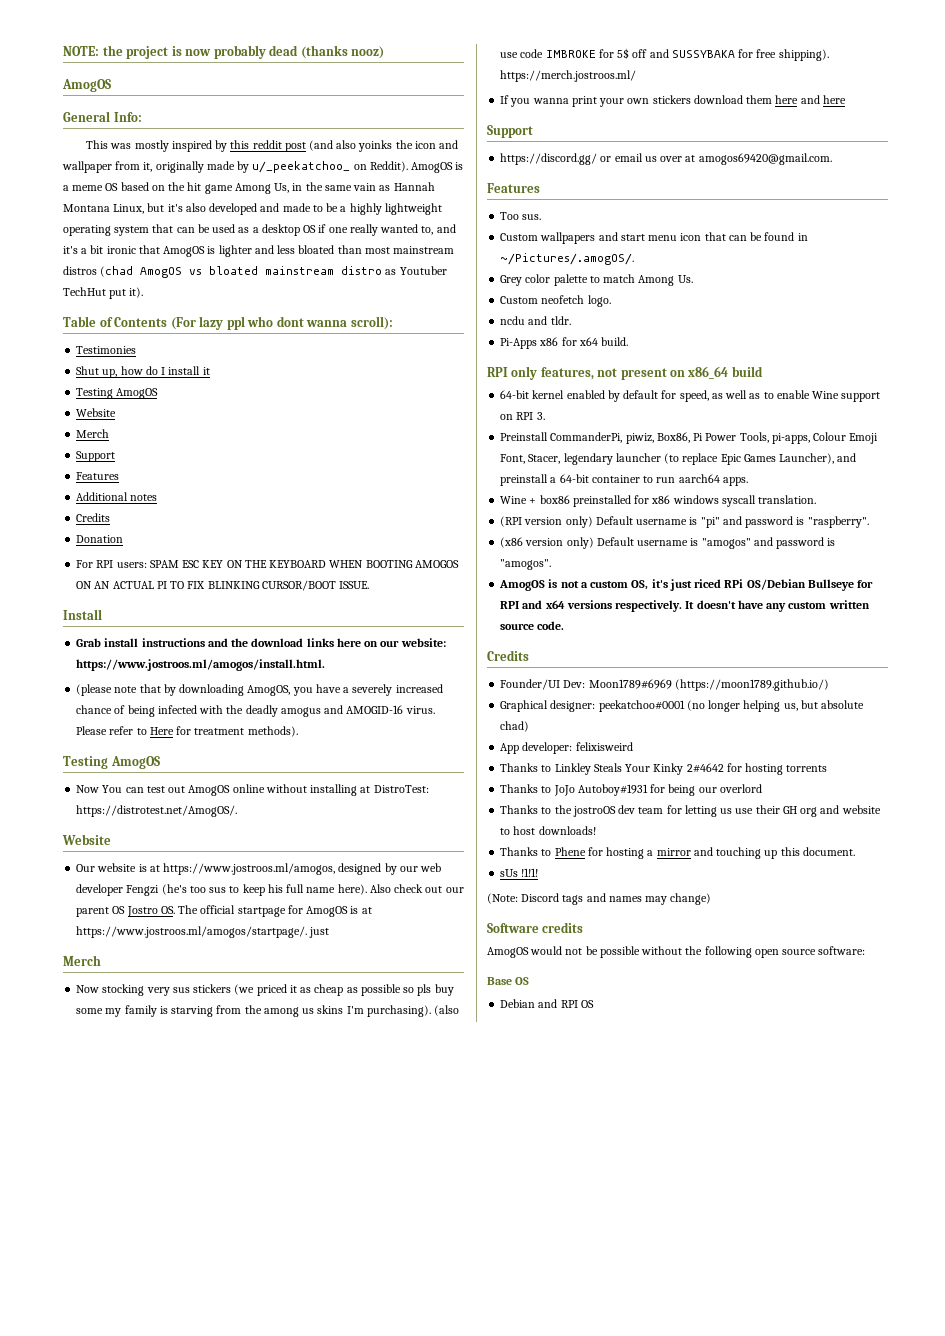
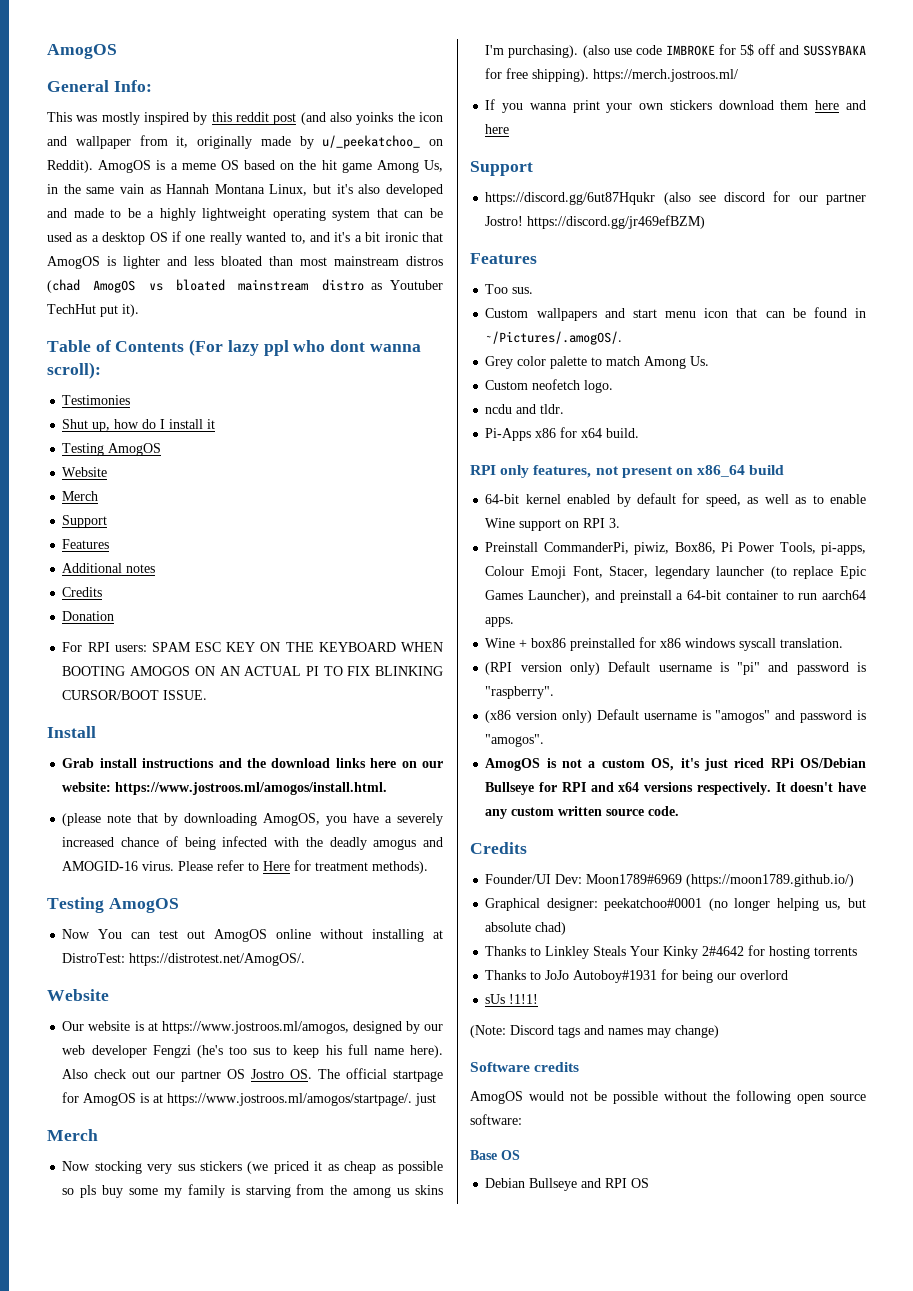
- NOTE: the project is now probably dead (thanks nooz)
- Also check out our parent OS Jostro OS. The official startpage for AmogOS is at https://www.jostroos.ml/amogos/startpage/. just
+ Also check out our partner OS Jostro OS. The official startpage for AmogOS is at https://www.jostroos.ml/amogos/startpage/. just
- https://discord.gg/ or email us over at amogos69420@gmail.com.
+ https://discord.gg/6ut87Hqukr (also see discord for our partner Jostro! https://discord.gg/jr469efBZM)
- App developer: felixisweird
- Thanks to the jostroOS dev team for letting us use their GH org and website to host downloads!
- Thanks to Phene for hosting a mirror and touching up this document.
- Debian and RPI OS
+ Debian Bullseye and RPI OS

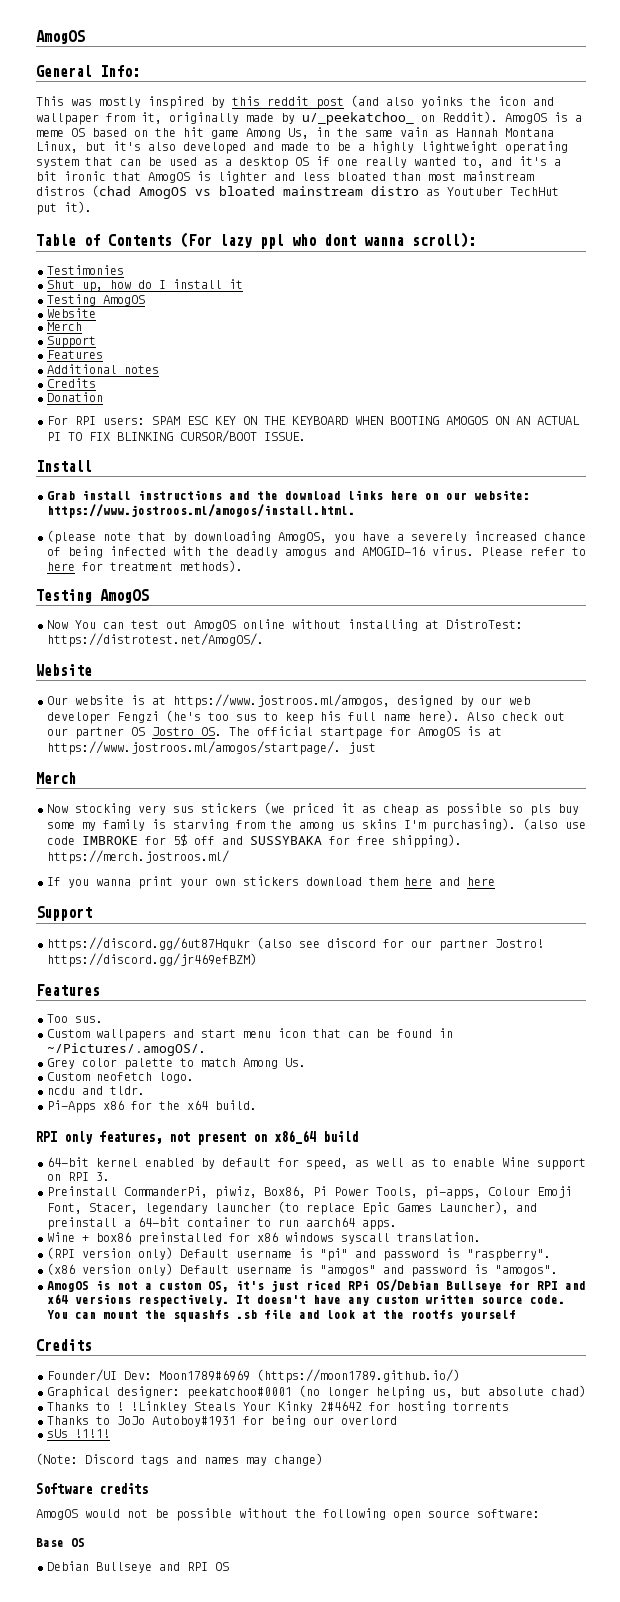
- Please refer to Here for treatment methods).
+ Please refer to here for treatment methods).
- Pi-Apps x86 for x64 build.
+ Pi-Apps x86 for the x64 build.
+ You can mount the squashfs .sb file and look at the rootfs yourself
- Thanks to Linkley Steals Your Kinky 2#4642 for hosting torrents
+ Thanks to ! !Linkley Steals Your Kinky 2#4642 for hosting torrents

